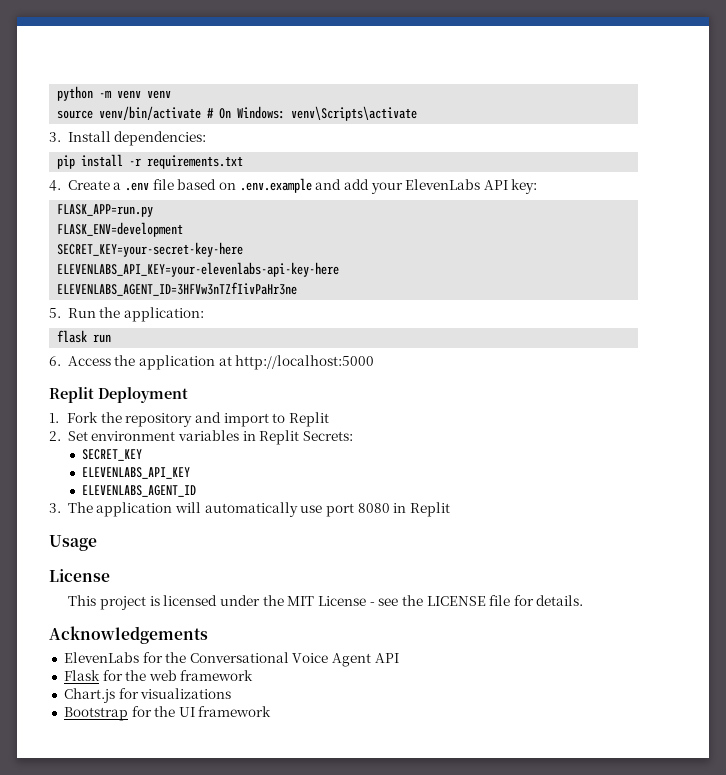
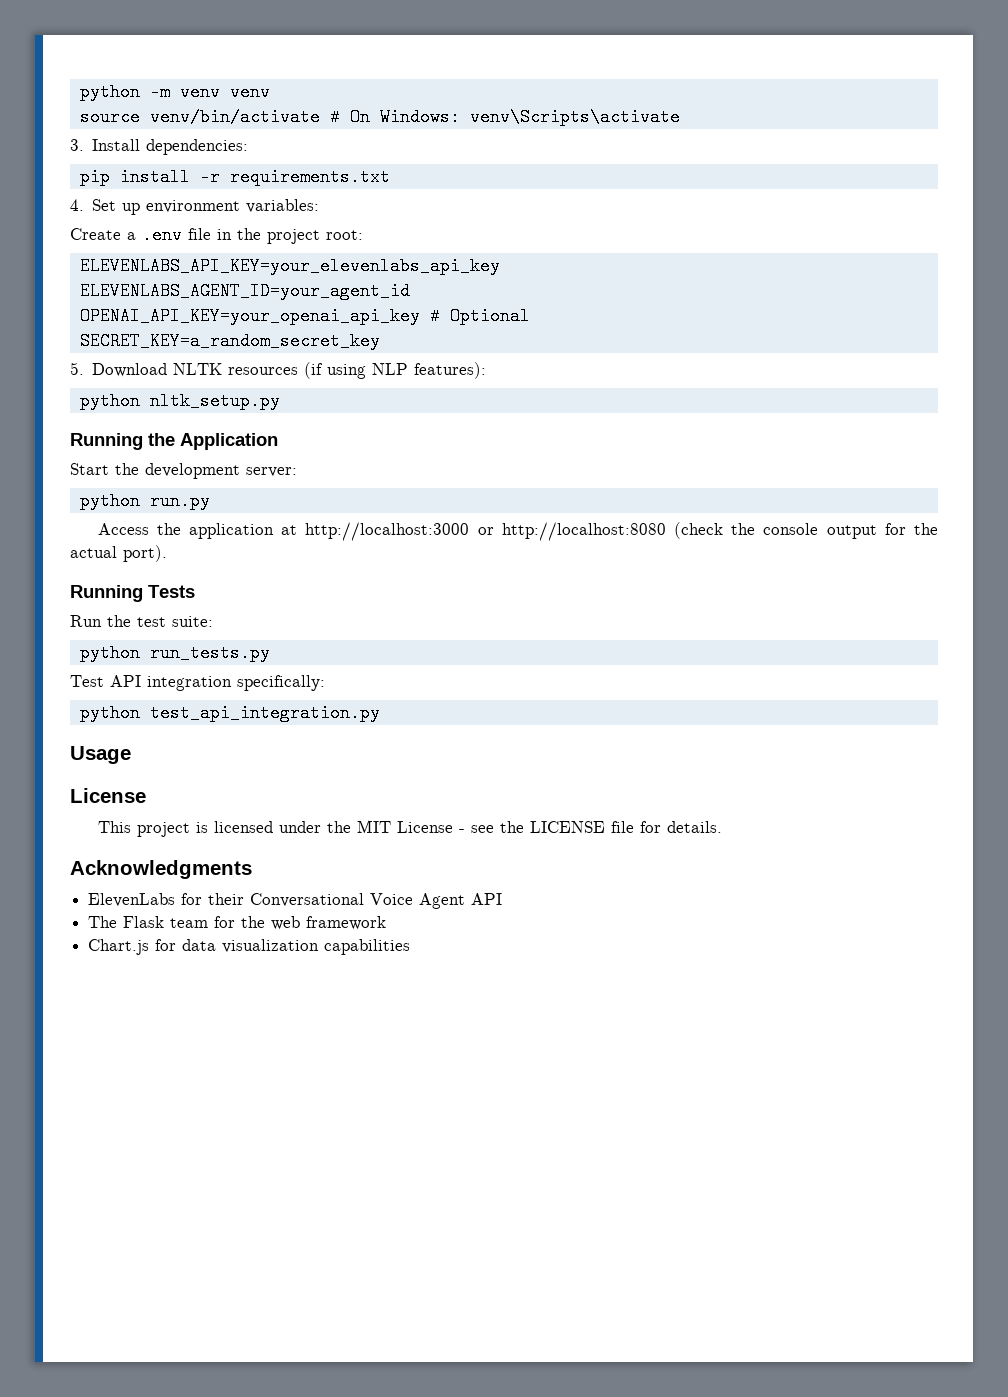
- 4. Create a .env file based on .env.example and add your ElevenLabs API key:
- FLASK_APP=run.py
- FLASK_ENV=development
- SECRET_KEY=your-secret-key-here
- ELEVENLABS_API_KEY=your-elevenlabs-api-key-here
- ELEVENLABS_AGENT_ID=3HFVw3nTZfIivPaHr3ne
- 5. Run the application:
- flask run
- 6. Access the application at http://localhost:5000
- Replit Deployment
- 1. Fork the repository and import to Replit
- 2. Set environment variables in Replit Secrets:
- SECRET_KEY
- ELEVENLABS_API_KEY
- ELEVENLABS_AGENT_ID
- 3. The application will automatically use port 8080 in Replit
+ 4. Set up environment variables:
+ Create a .env file in the project root:
+ ELEVENLABS_API_KEY=your_elevenlabs_api_key
+ ELEVENLABS_AGENT_ID=your_agent_id
+ OPENAI_API_KEY=your_openai_api_key # Optional
+ SECRET_KEY=a_random_secret_key
+ 5. Download NLTK resources (if using NLP features):
+ python nltk_setup.py
+ Running the Application
+ Start the development server:
+ python run.py
+ Access the application at http://localhost:3000 or http://localhost:8080 (check the console output for the actual port).
+ Running Tests
+ Run the test suite:
+ python run_tests.py
+ Test API integration specifically:
+ python test_api_integration.py
- Acknowledgements
+ Acknowledgments
- ElevenLabs for the Conversational Voice Agent API
+ ElevenLabs for their Conversational Voice Agent API
- Flask for the web framework
+ The Flask team for the web framework
- Chart.js for visualizations
- Bootstrap for the UI framework
+ Chart.js for data visualization capabilities

